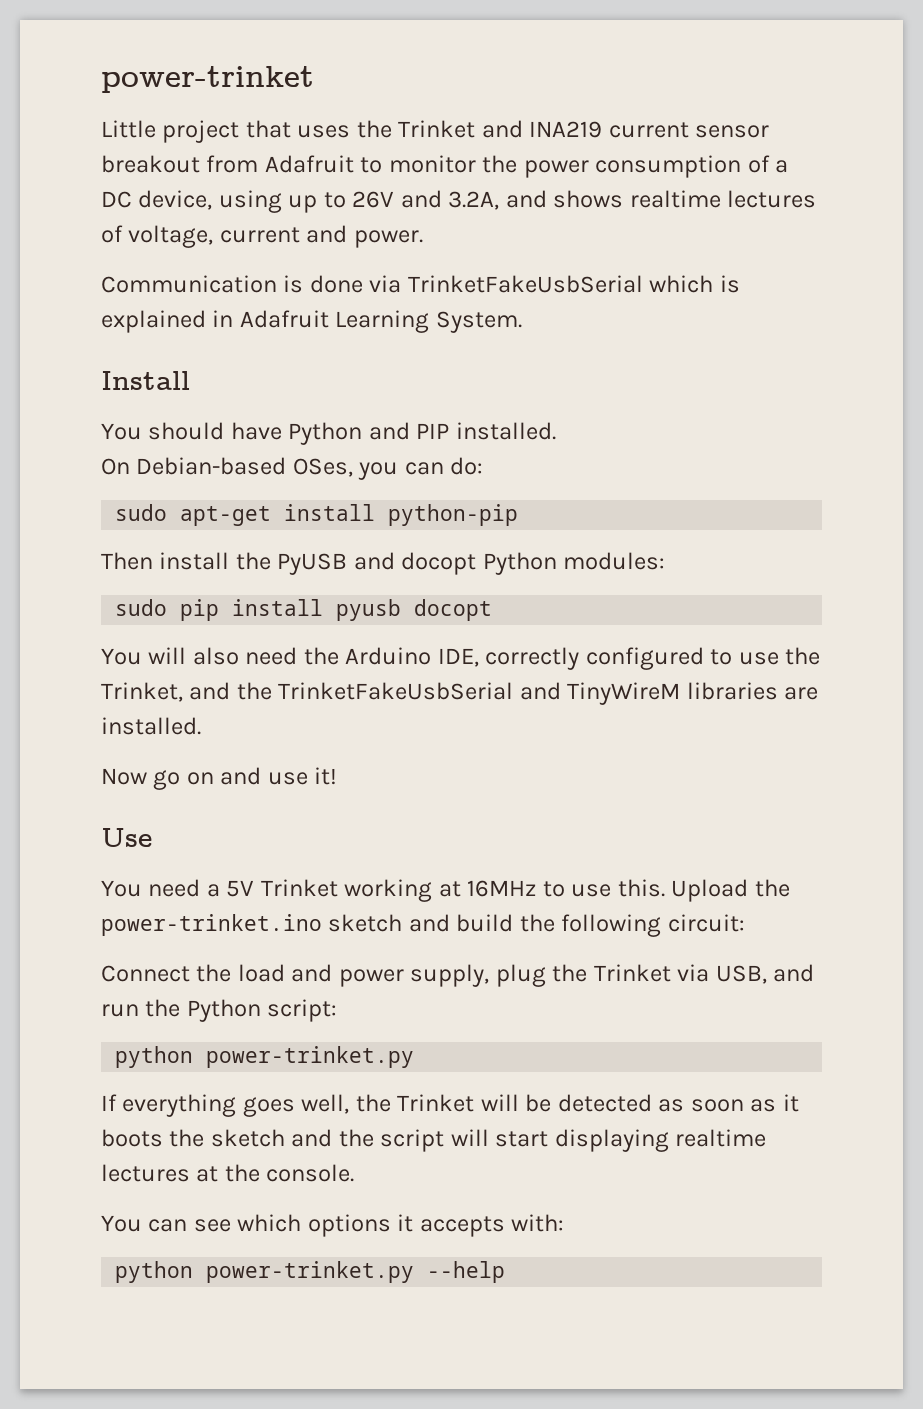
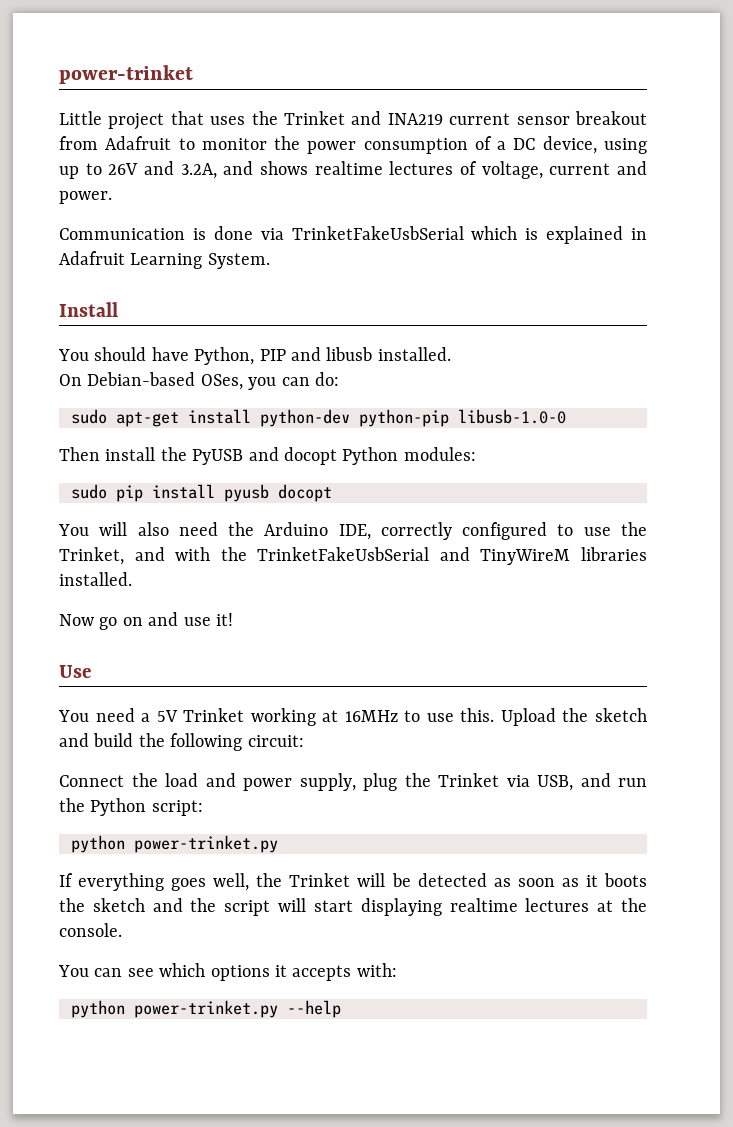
- You should have Python and PIP installed.
+ You should have Python, PIP and libusb installed.
- sudo apt-get install python-pip
+ sudo apt-get install python-dev python-pip libusb-1.0-0
- You will also need the Arduino IDE, correctly configured to use the Trinket, and the TrinketFakeUsbSerial and TinyWireM libraries are installed.
+ You will also need the Arduino IDE, correctly configured to use the Trinket, and with the TrinketFakeUsbSerial and TinyWireM libraries installed.
- Upload the power-trinket.ino sketch and build the following circuit:
+ Upload the sketch and build the following circuit:

